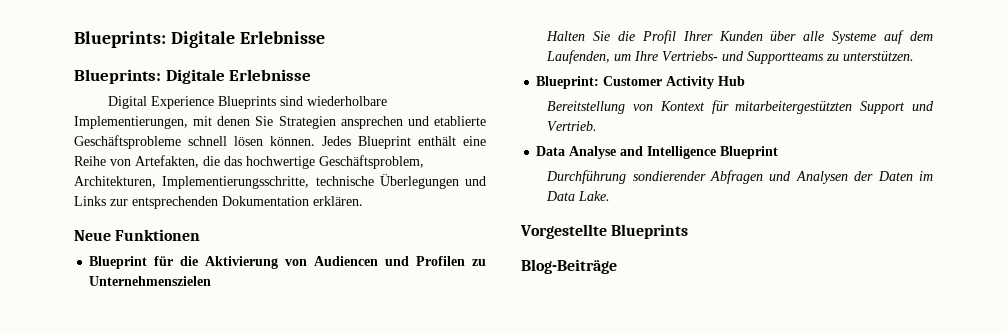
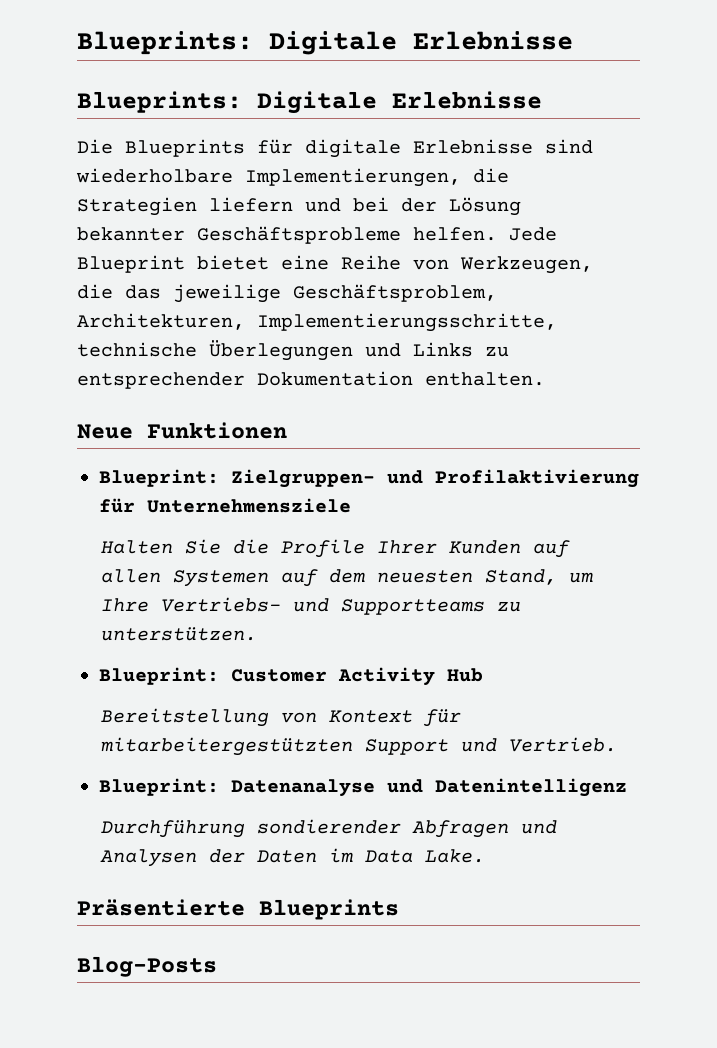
- Digital Experience Blueprints sind wiederholbare Implementierungen, mit denen Sie Strategien ansprechen und etablierte Geschäftsprobleme schnell lösen können. Jedes Blueprint enthält eine Reihe von Artefakten, die das hochwertige Geschäftsproblem, Architekturen, Implementierungsschritte, technische Überlegungen und Links zur entsprechenden Dokumentation erklären.
+ Die Blueprints für digitale Erlebnisse sind wiederholbare Implementierungen, die Strategien liefern und bei der Lösung bekannter Geschäftsprobleme helfen. Jede Blueprint bietet eine Reihe von Werkzeugen, die das jeweilige Geschäftsproblem, Architekturen, Implementierungsschritte, technische Überlegungen und Links zu entsprechender Dokumentation enthalten.
  Neue Funktionen
- Blueprint für die Aktivierung von Audiencen und Profilen zu Unternehmenszielen
+ Blueprint: Zielgruppen- und Profilaktivierung für Unternehmensziele
- Halten Sie die Profil Ihrer Kunden über alle Systeme auf dem Laufenden, um Ihre Vertriebs- und Supportteams zu unterstützen.
+ Halten Sie die Profile Ihrer Kunden auf allen Systemen auf dem neuesten Stand, um Ihre Vertriebs- und Supportteams zu unterstützen.
- Data Analyse and Intelligence Blueprint
+ Blueprint: Datenanalyse und Datenintelligenz
- Vorgestellte Blueprints
+ Präsentierte Blueprints
- Blog-Beiträge
+ Blog-Posts

